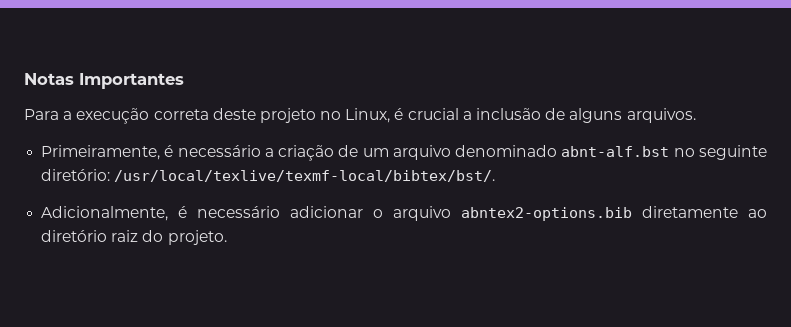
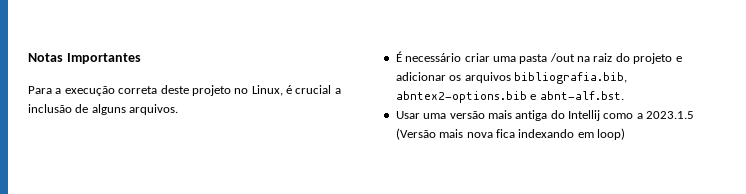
- Primeiramente, é necessário a criação de um arquivo denominado abnt-alf.bst no seguinte diretório: /usr/local/texlive/texmf-local/bibtex/bst/.
- Adicionalmente, é necessário adicionar o arquivo abntex2-options.bib diretamente ao diretório raiz do projeto.
+ É necessário criar uma pasta /out na raiz do projeto e adicionar os arquivos bibliografia.bib, abntex2-options.bib e abnt-alf.bst.
+ Usar uma versão mais antiga do Intellij como a 2023.1.5 (Versão mais nova fica indexando em loop)

